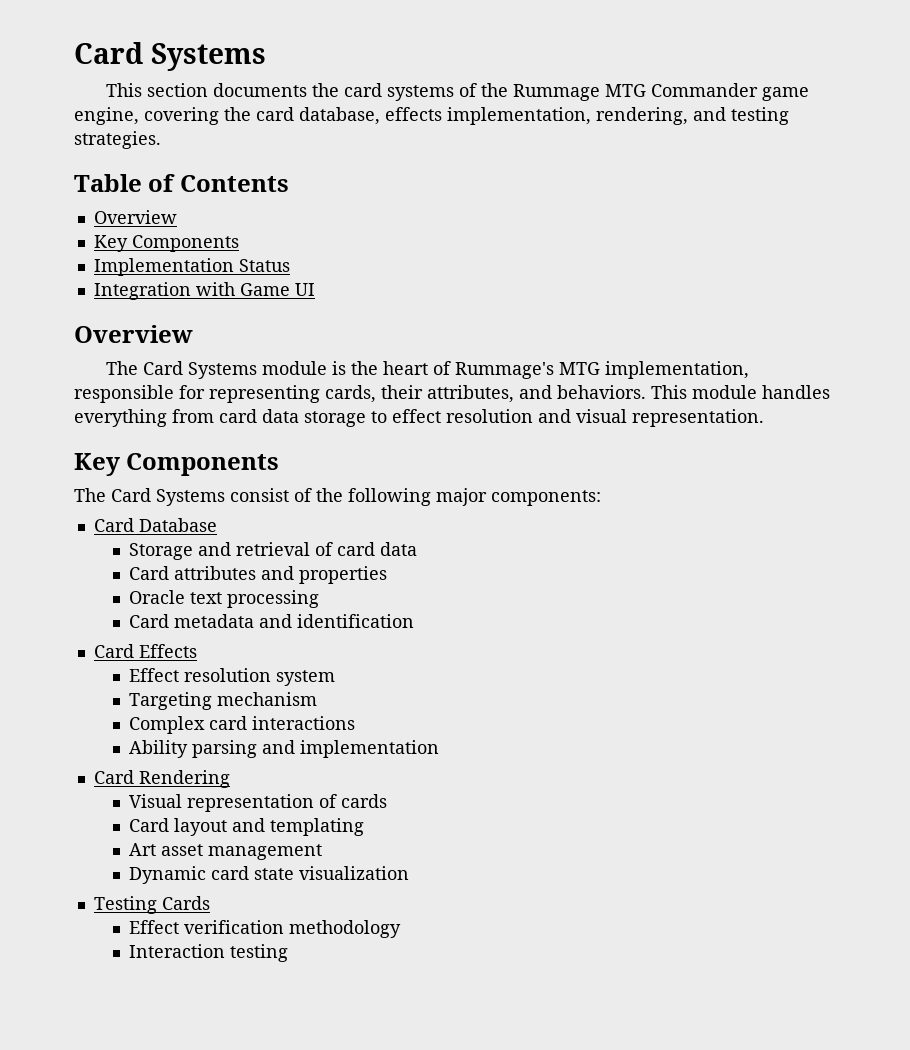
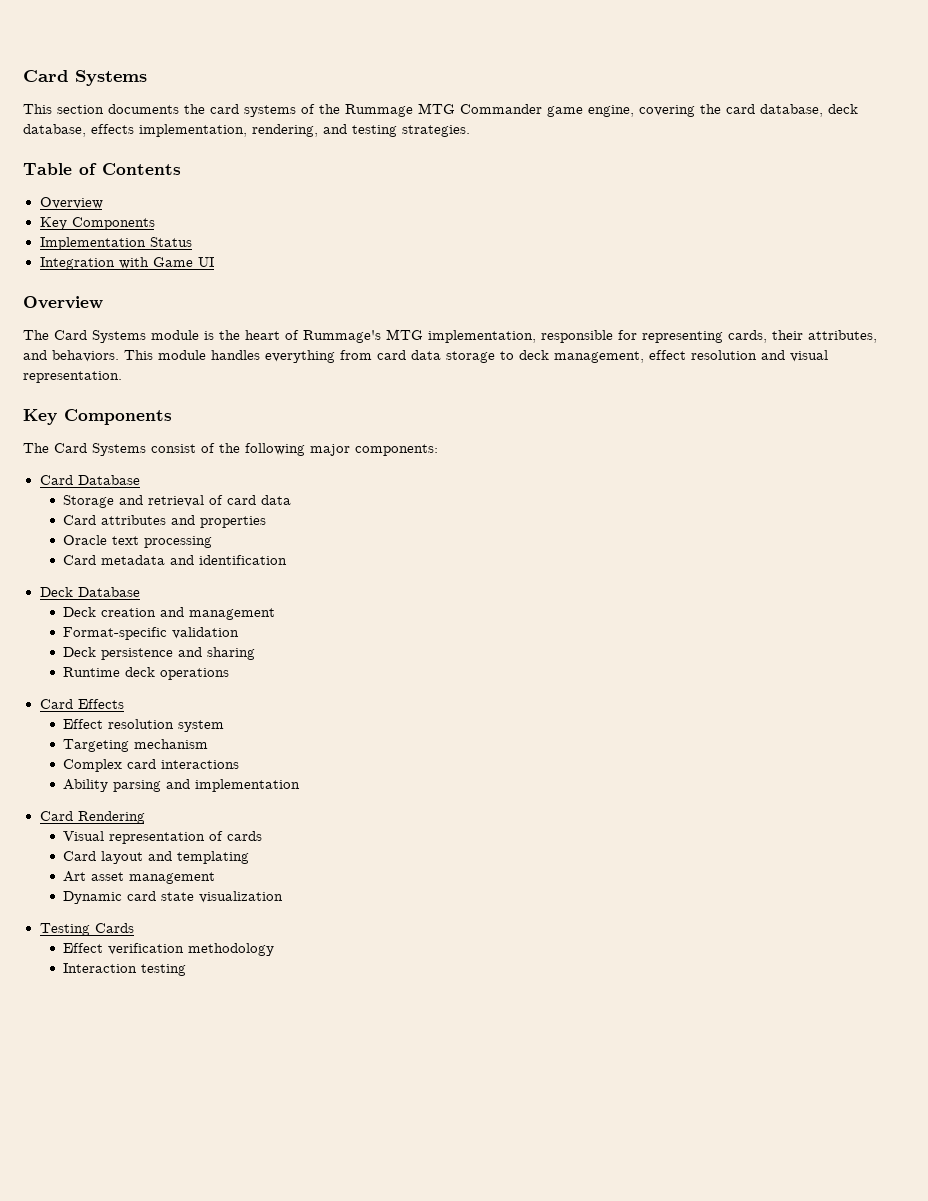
- This section documents the card systems of the Rummage MTG Commander game engine, covering the card database, effects implementation, rendering, and testing strategies.
+ This section documents the card systems of the Rummage MTG Commander game engine, covering the card database, deck database, effects implementation, rendering, and testing strategies.
- This module handles everything from card data storage to effect resolution and visual representation.
+ This module handles everything from card data storage to deck management, effect resolution and visual representation.
+ Deck Database
+ Deck creation and management
+ Format-specific validation
+ Deck persistence and sharing
+ Runtime deck operations

